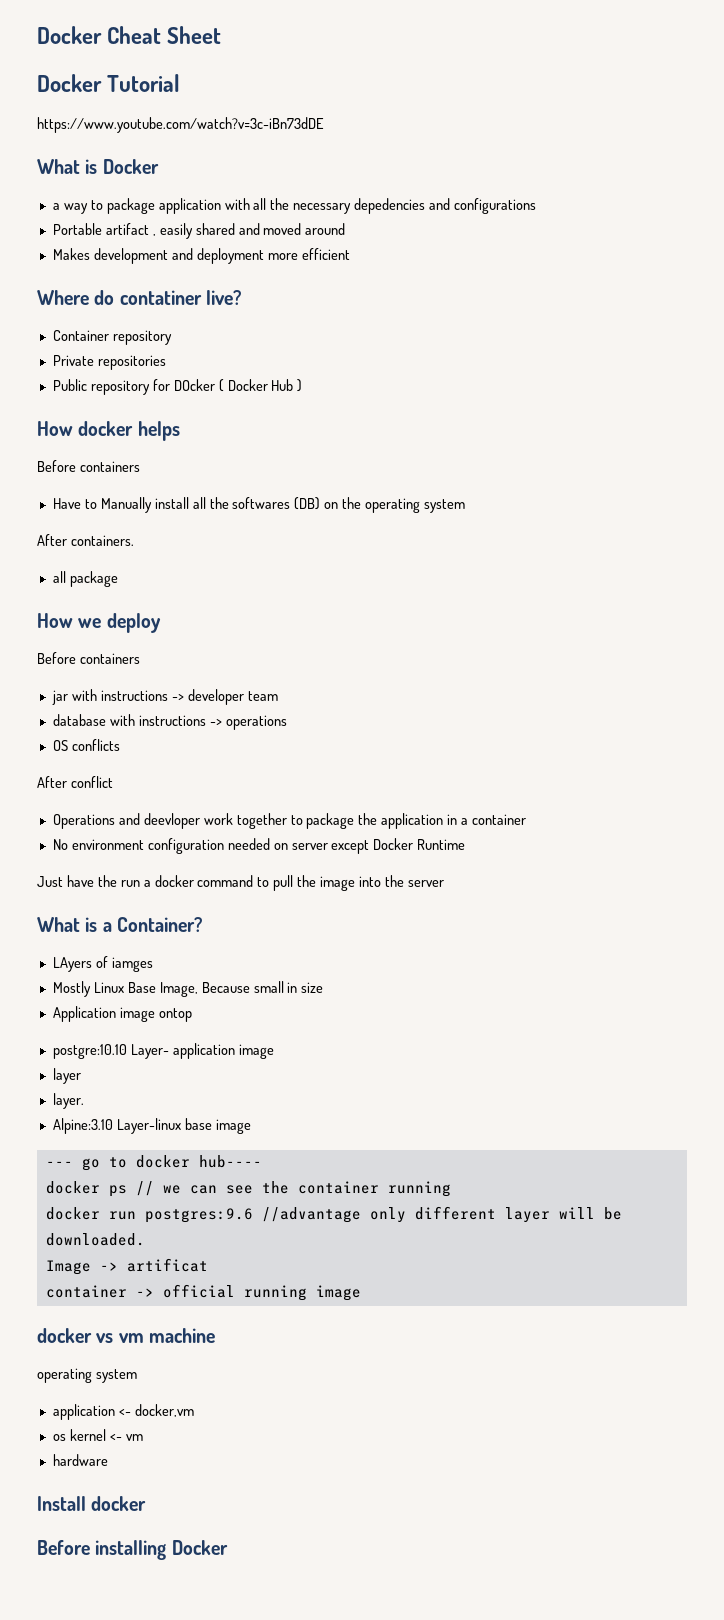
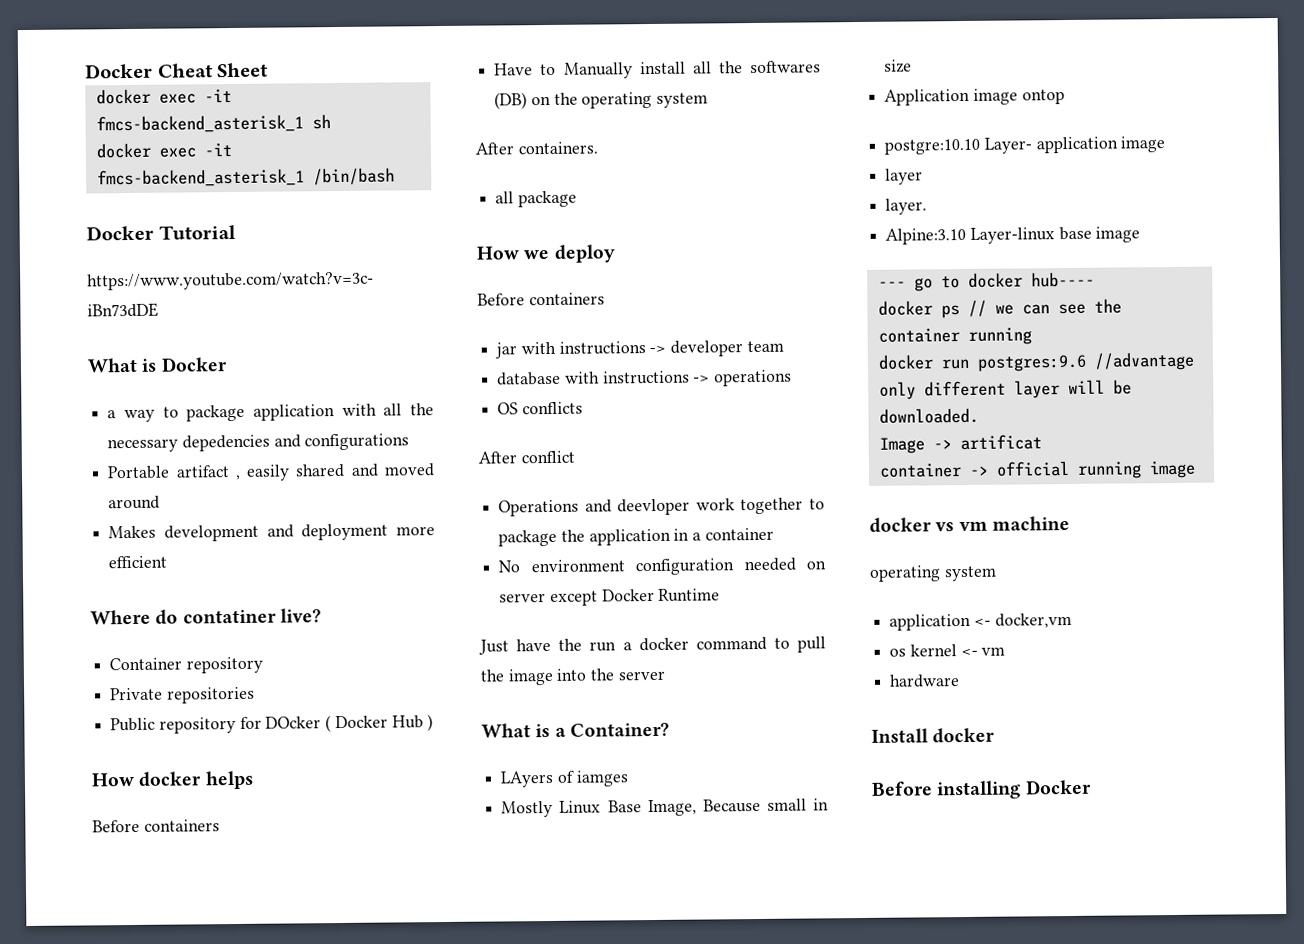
+ docker exec -it fmcs-backend_asterisk_1 sh
+ docker exec -it fmcs-backend_asterisk_1 /bin/bash

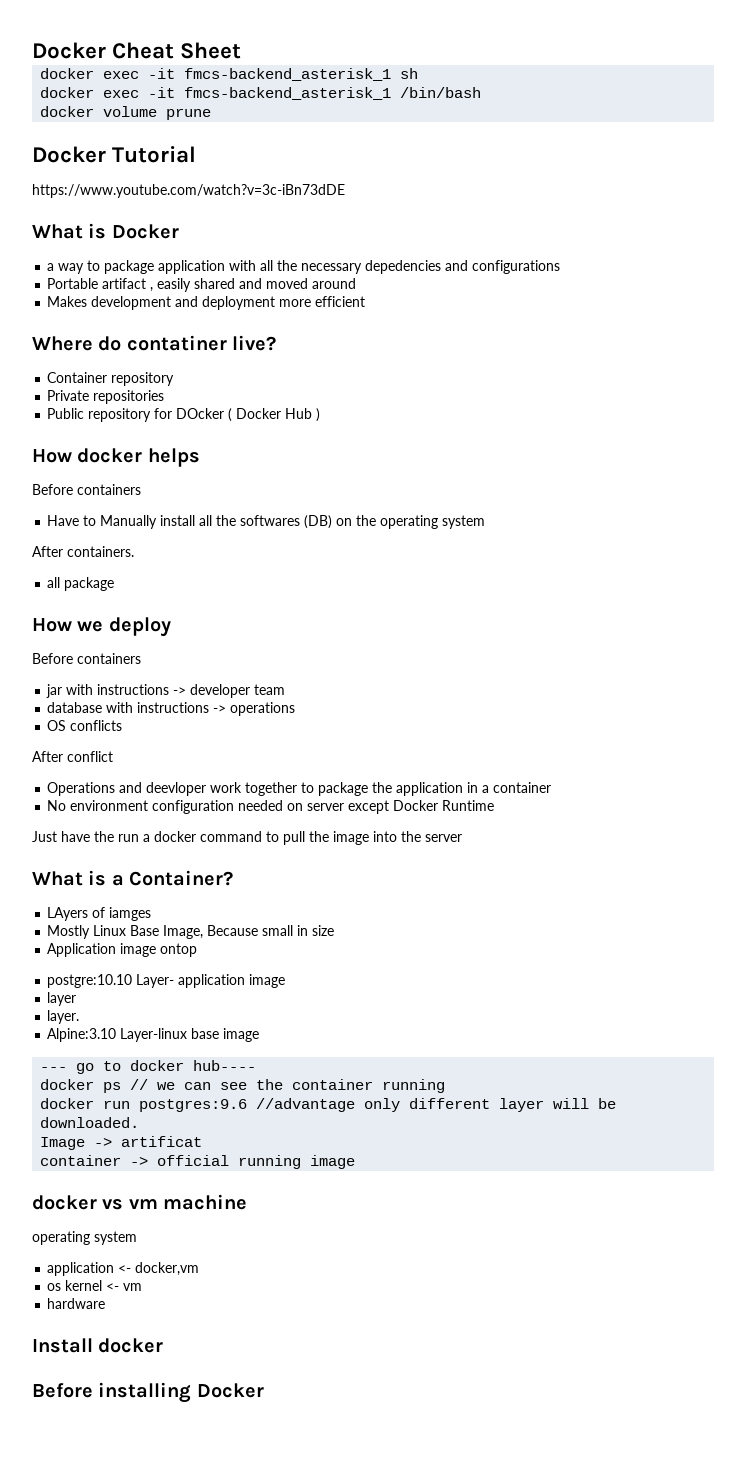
+ docker volume prune

